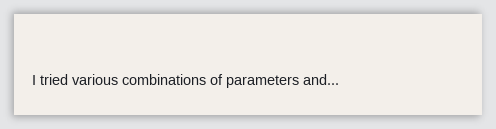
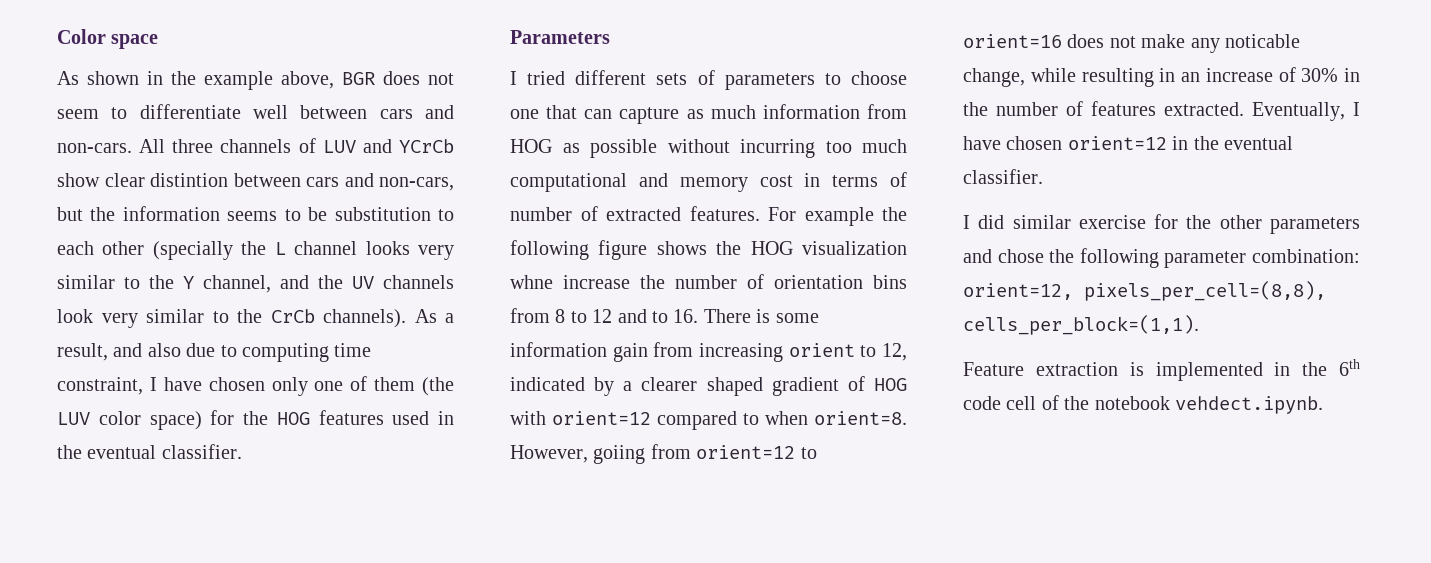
- I tried various combinations of parameters and...
+ Color space
+ As shown in the example above, BGR does not seem to differentiate well between cars and non-cars. All three channels of LUV and YCrCb show clear distintion between cars and non-cars, but the information seems to be substitution to each other (specially the L channel looks very similar to the Y channel, and the UV channels look very similar to the CrCb channels). As a result, and also due to computing time constraint, I have chosen only one of them (the LUV color space) for the HOG features used in the eventual classifier.
+ Parameters
+ I tried different sets of parameters to choose one that can capture as much information from HOG as possible without incurring too much computational and memory cost in terms of number of extracted features. For example the following figure shows the HOG visualization whne increase the number of orientation bins from 8 to 12 and to 16. There is some information gain from increasing orient to 12, indicated by a clearer shaped gradient of HOG with orient=12 compared to when orient=8. However, goiing from orient=12 to orient=16 does not make any noticable change, while resulting in an increase of 30% in the number of features extracted. Eventually, I have chosen orient=12 in the eventual classifier.
+ I did similar exercise for the other parameters and chose the following parameter combination: orient=12, pixels_per_cell=(8,8), cells_per_block=(1,1).
+ Feature extraction is implemented in the 6th code cell of the notebook vehdect.ipynb.

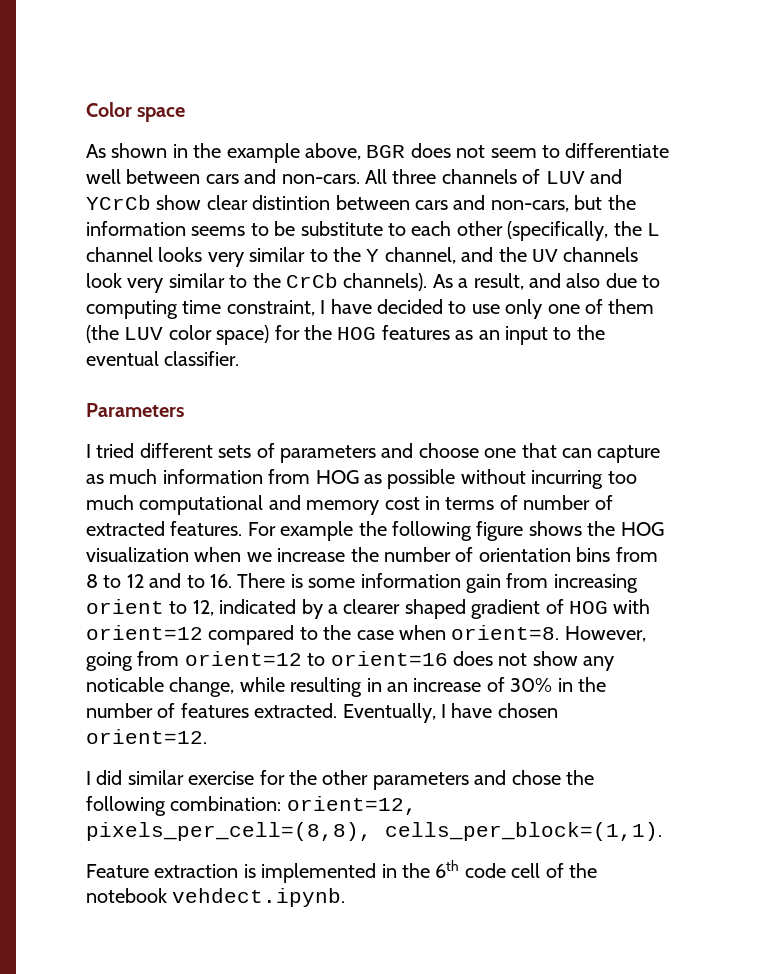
- All three channels of LUV and YCrCb show clear distintion between cars and non-cars, but the information seems to be substitution to each other (specially the L channel looks very similar to the Y channel, and the UV channels look very similar to the CrCb channels).
+ All three channels of LUV and YCrCb show clear distintion between cars and non-cars, but the information seems to be substitute to each other (specifically, the L channel looks very similar to the Y channel, and the UV channels look very similar to the CrCb channels).
- As a result, and also due to computing time constraint, I have chosen only one of them (the LUV color space) for the HOG features used in the eventual classifier.
+ As a result, and also due to computing time constraint, I have decided to use only one of them (the LUV color space) for the HOG features as an input to the eventual classifier.
- I tried different sets of parameters to choose one that can capture as much information from HOG as possible without incurring too much computational and memory cost in terms of number of extracted features.
+ I tried different sets of parameters and choose one that can capture as much information from HOG as possible without incurring too much computational and memory cost in terms of number of extracted features.
- For example the following figure shows the HOG visualization whne increase the number of orientation bins from 8 to 12 and to 16. There is some information gain from increasing orient to 12, indicated by a clearer shaped gradient of HOG with orient=12 compared to when orient=8.
+ For example the following figure shows the HOG visualization when we increase the number of orientation bins from 8 to 12 and to 16. There is some information gain from increasing orient to 12, indicated by a clearer shaped gradient of HOG with orient=12 compared to the case when orient=8.
- However, goiing from orient=12 to orient=16 does not make any noticable change, while resulting in an increase of 30% in the number of features extracted.
+ However, going from orient=12 to orient=16 does not show any noticable change, while resulting in an increase of 30% in the number of features extracted.
- Eventually, I have chosen orient=12 in the eventual classifier.
+ Eventually, I have chosen orient=12.
- I did similar exercise for the other parameters and chose the following parameter combination: orient=12, pixels_per_cell=(8,8), cells_per_block=(1,1).
+ I did similar exercise for the other parameters and chose the following combination: orient=12, pixels_per_cell=(8,8), cells_per_block=(1,1).

